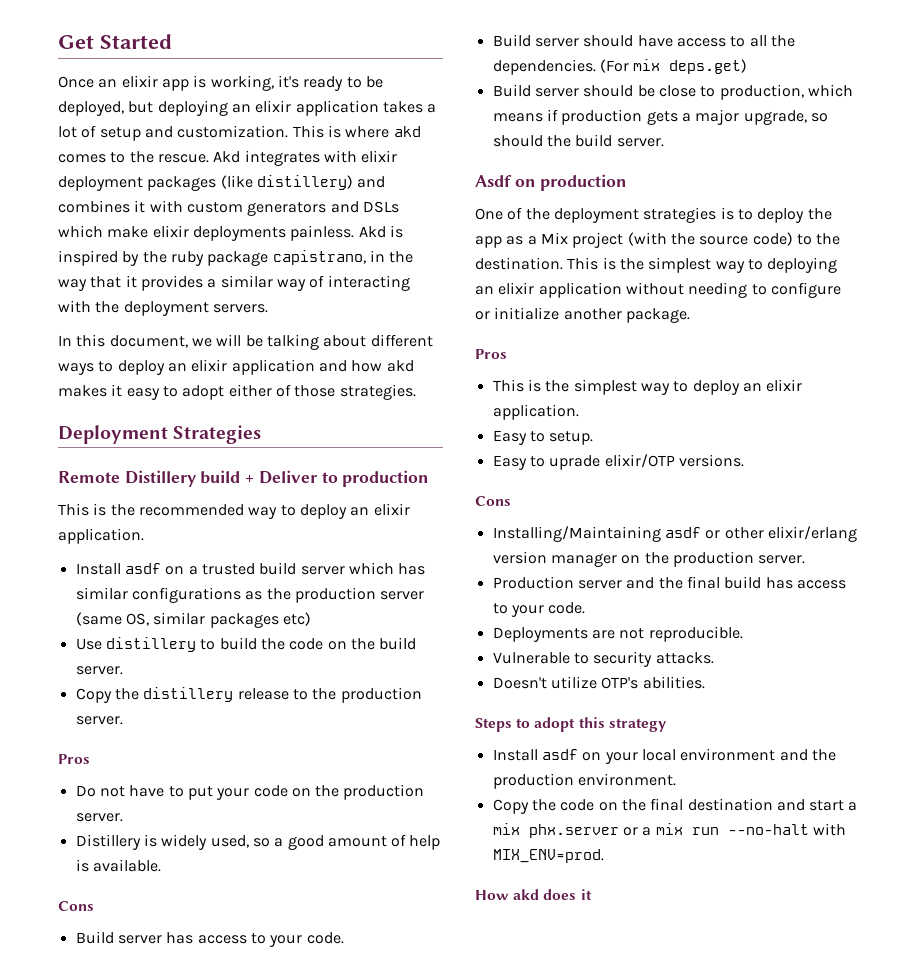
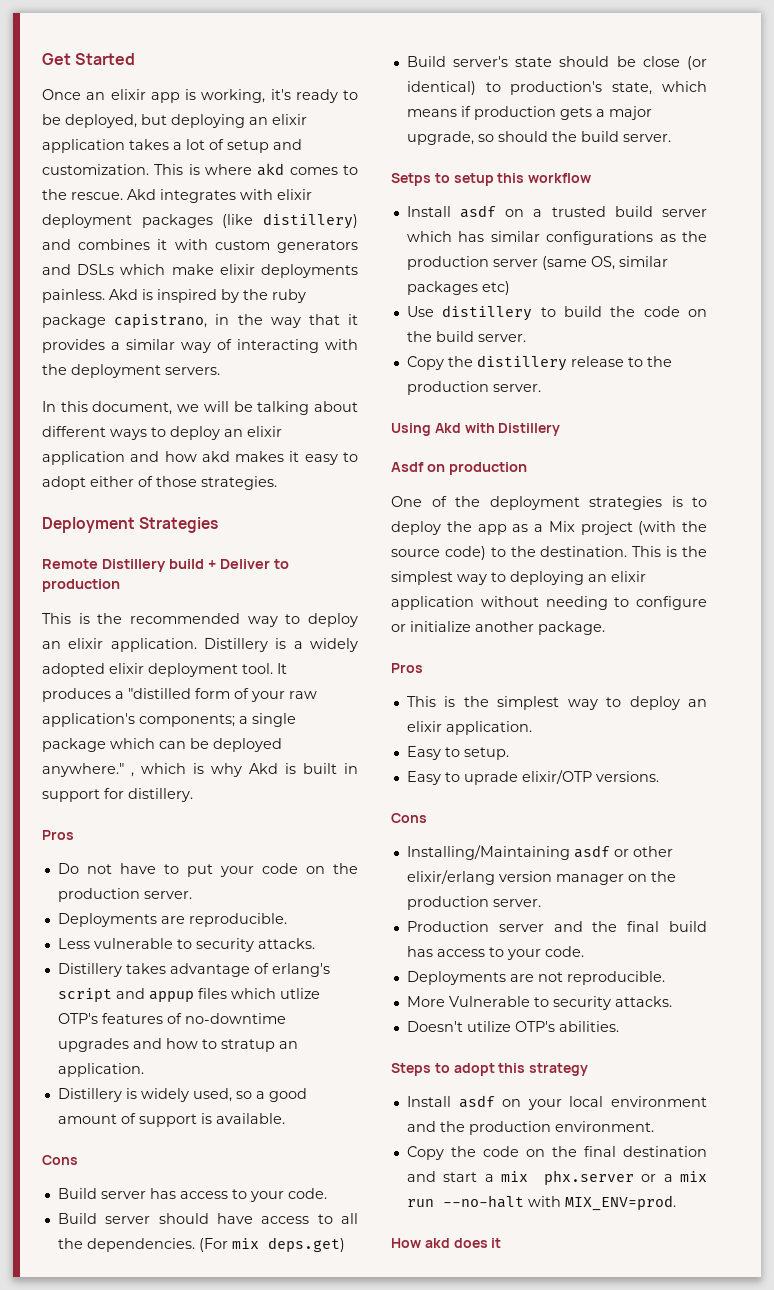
+ Distillery is a widely adopted elixir deployment tool. It produces a "distilled form of your raw application's components; a single package which can be deployed anywhere." , which is why Akd is built in support for distillery.
+ Pros
+ Do not have to put your code on the production server.
+ Deployments are reproducible.
+ Less vulnerable to security attacks.
+ Distillery takes advantage of erlang's script and appup files which utlize OTP's features of no-downtime upgrades and how to stratup an application.
+ Distillery is widely used, so a good amount of support is available.
+ Cons
+ Build server has access to your code.
+ Build server should have access to all the dependencies. (For mix deps.get)
+ Build server's state should be close (or identical) to production's state, which means if production gets a major upgrade, so should the build server.
+ Setps to setup this workflow
  Copy the distillery release to the production server.
- Pros
- Do not have to put your code on the production server.
- Distillery is widely used, so a good amount of help is available.
- Cons
- Build server has access to your code.
- Build server should have access to all the dependencies. (For mix deps.get)
- Build server should be close to production, which means if production gets a major upgrade, so should the build server.
+ Using Akd with Distillery
- Vulnerable to security attacks.
+ More Vulnerable to security attacks.

